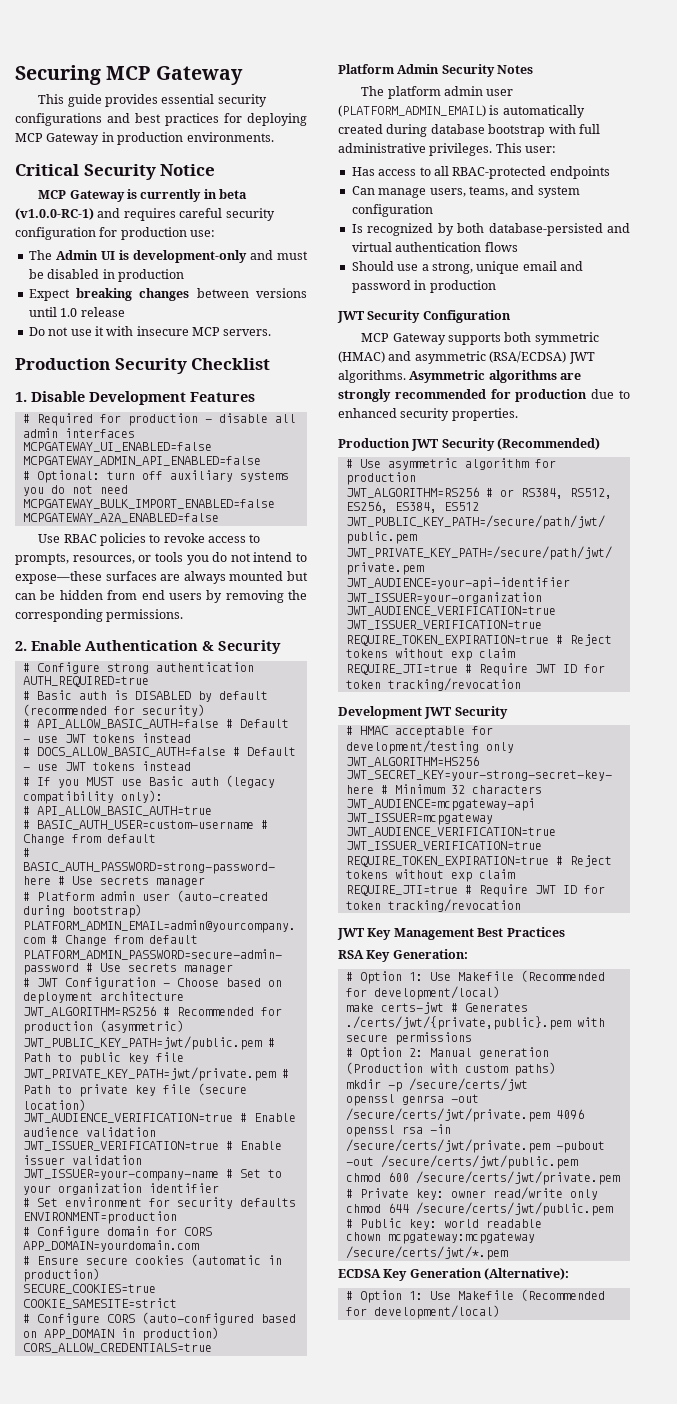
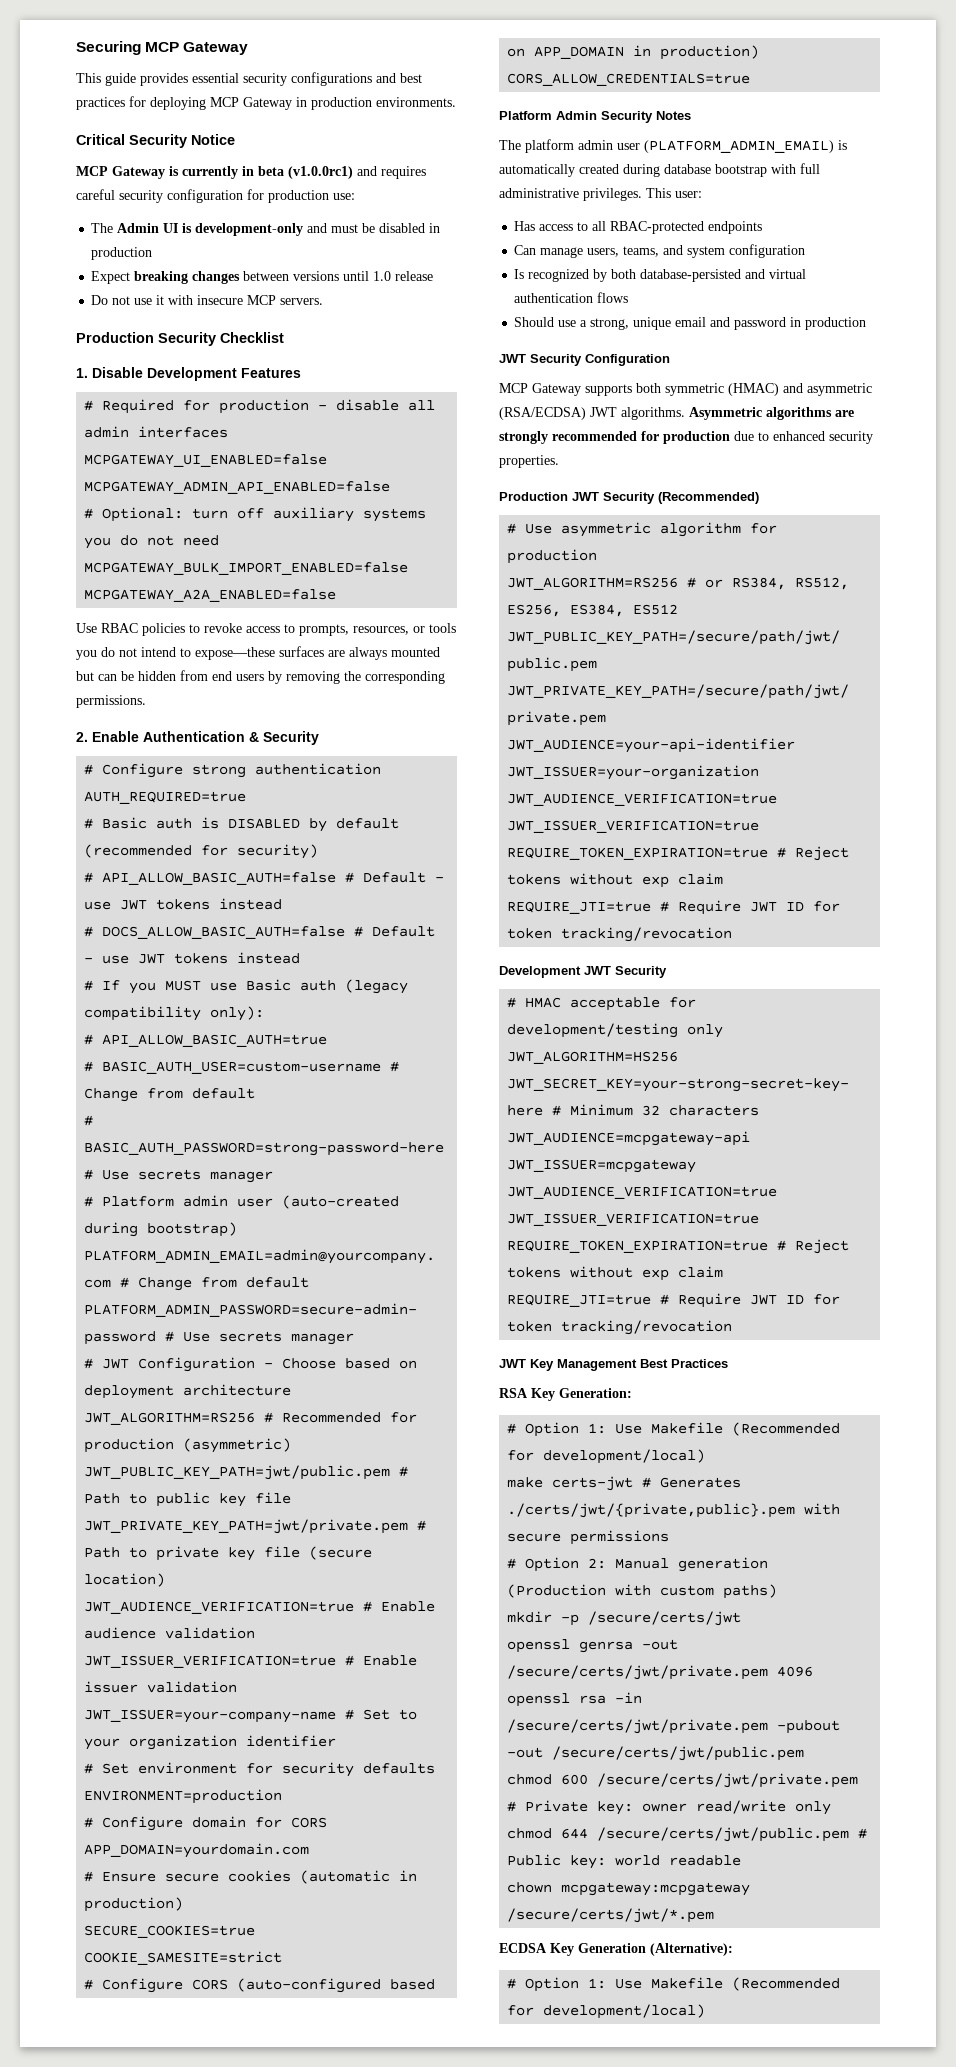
- MCP Gateway is currently in beta (v1.0.0-RC-1) and requires careful security configuration for production use:
+ MCP Gateway is currently in beta (v1.0.0rc1) and requires careful security configuration for production use:

